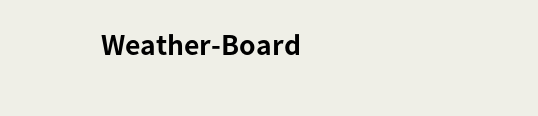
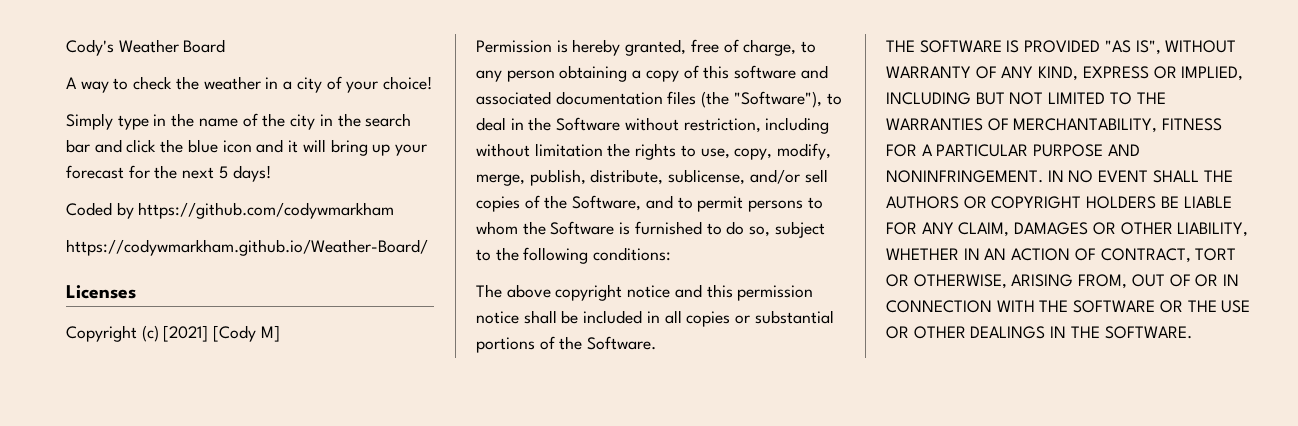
- Weather-Board
+ Cody's Weather Board
+ A way to check the weather in a city of your choice!
+ Simply type in the name of the city in the search bar and click the blue icon and it will bring up your forecast for the next 5 days!
+ Coded by https://github.com/codywmarkham
+ https://codywmarkham.github.io/Weather-Board/
+ Licenses
+ Copyright (c) [2021] [Cody M]
+ Permission is hereby granted, free of charge, to any person obtaining a copy of this software and associated documentation files (the "Software"), to deal in the Software without restriction, including without limitation the rights to use, copy, modify, merge, publish, distribute, sublicense, and/or sell copies of the Software, and to permit persons to whom the Software is furnished to do so, subject to the following conditions:
+ The above copyright notice and this permission notice shall be included in all copies or substantial portions of the Software.
+ THE SOFTWARE IS PROVIDED "AS IS", WITHOUT WARRANTY OF ANY KIND, EXPRESS OR IMPLIED, INCLUDING BUT NOT LIMITED TO THE WARRANTIES OF MERCHANTABILITY, FITNESS FOR A PARTICULAR PURPOSE AND NONINFRINGEMENT. IN NO EVENT SHALL THE AUTHORS OR COPYRIGHT HOLDERS BE LIABLE FOR ANY CLAIM, DAMAGES OR OTHER LIABILITY, WHETHER IN AN ACTION OF CONTRACT, TORT OR OTHERWISE, ARISING FROM, OUT OF OR IN CONNECTION WITH THE SOFTWARE OR THE USE OR OTHER DEALINGS IN THE SOFTWARE.

